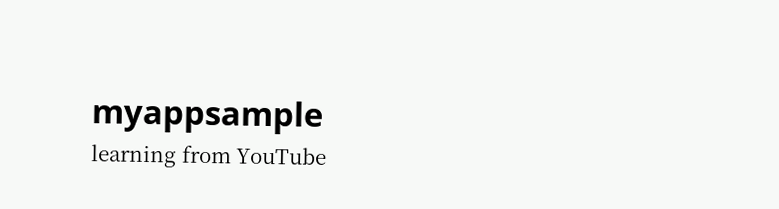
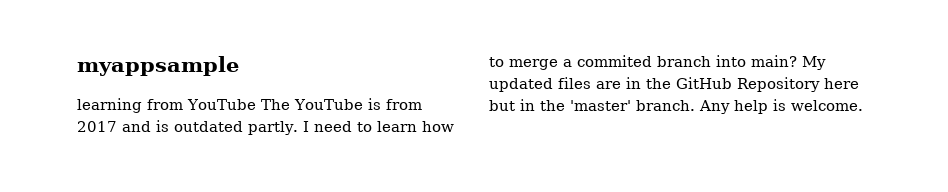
- learning from YouTube
+ learning from YouTube The YouTube is from 2017 and is outdated partly. I need to learn how to merge a commited branch into main? My updated files are in the GitHub Repository here but in the 'master' branch. Any help is welcome.

